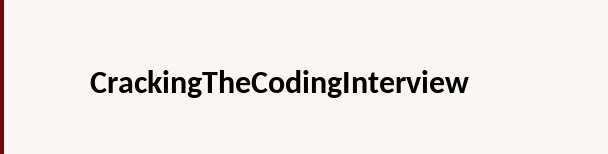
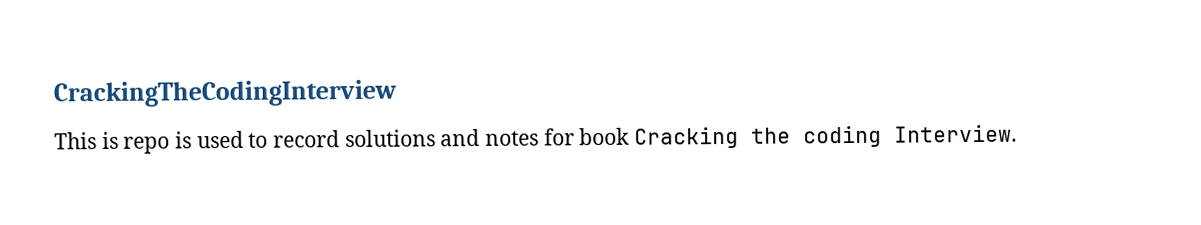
+ This is repo is used to record solutions and notes for book Cracking the coding Interview.

